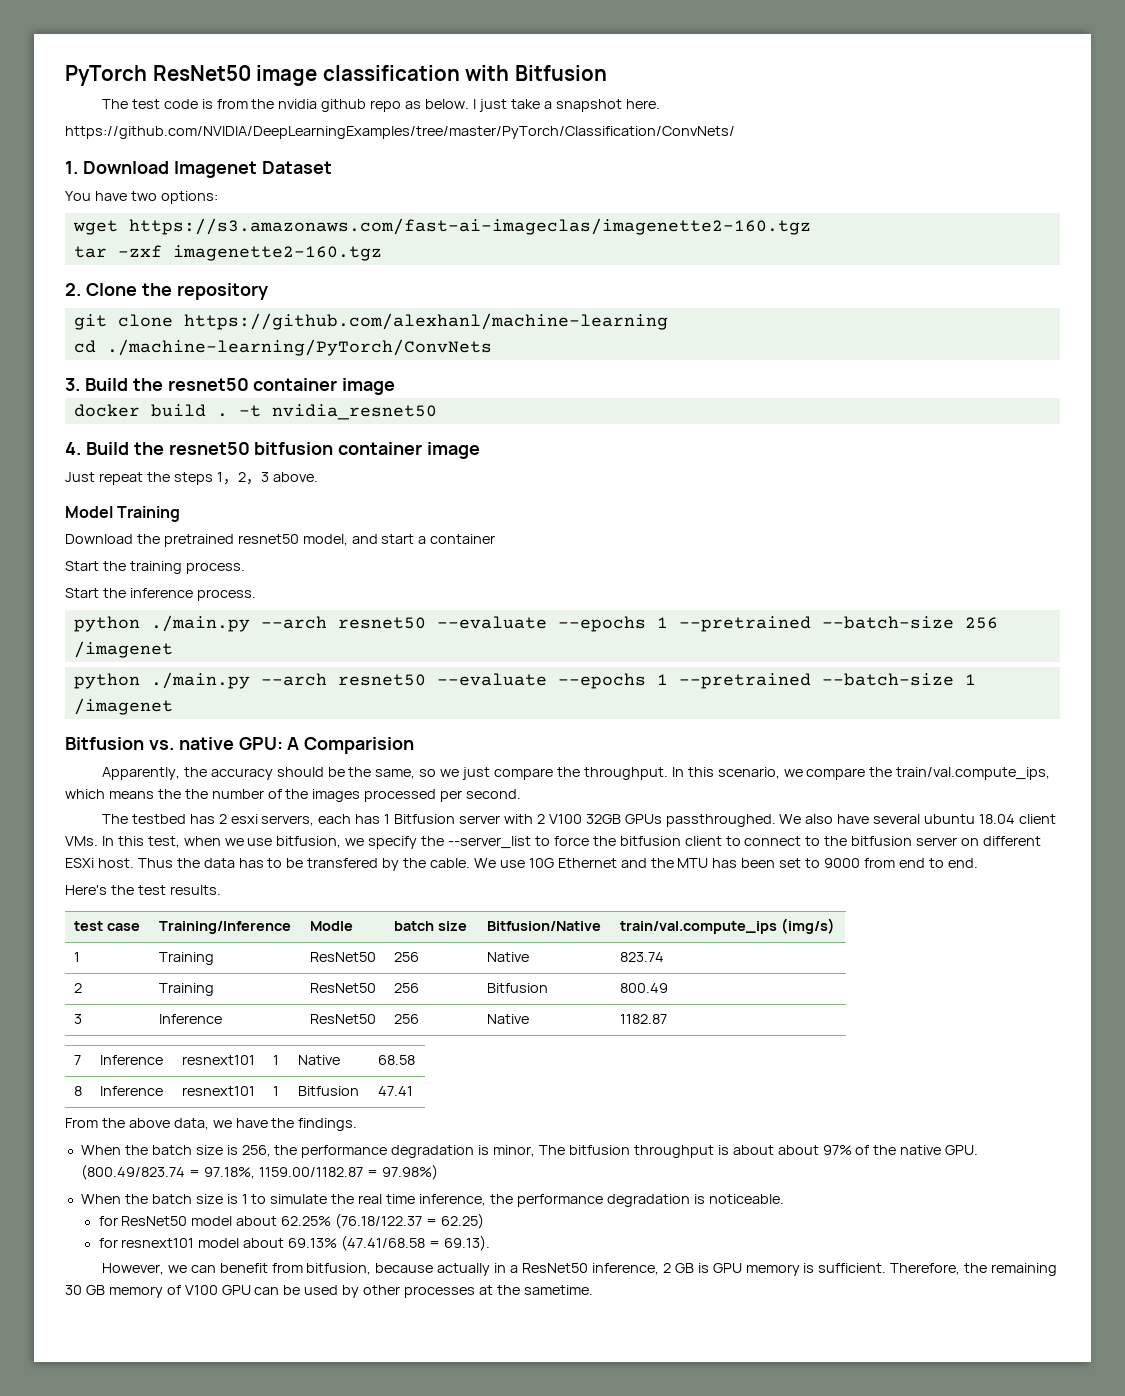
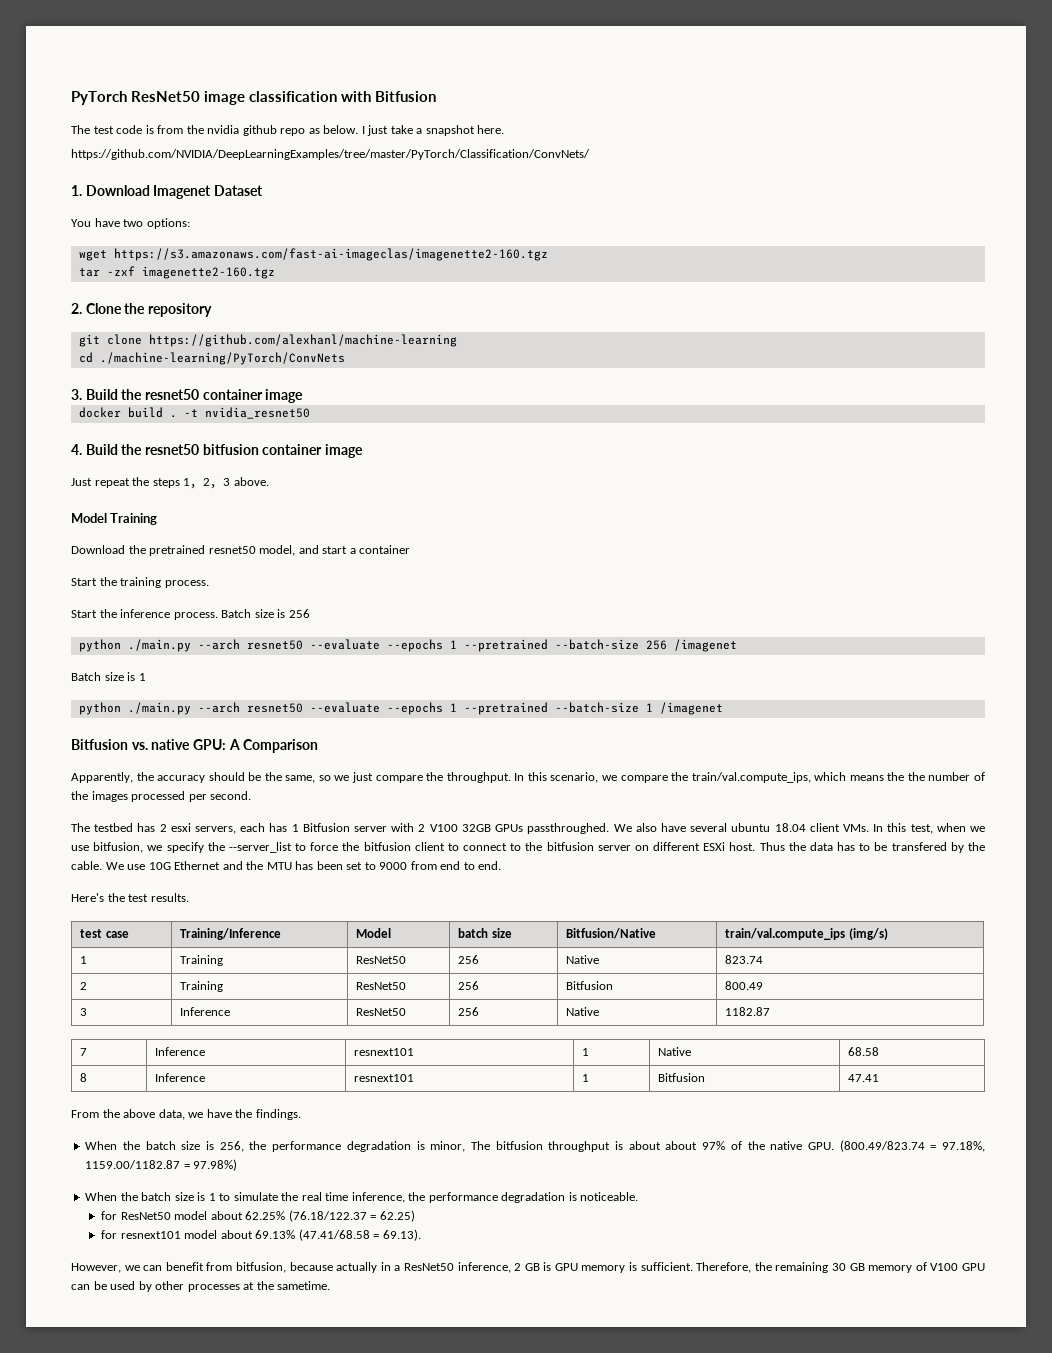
+ Batch size is 256
+ Batch size is 1
- Bitfusion vs. native GPU: A Comparision
+ Bitfusion vs. native GPU: A Comparison
- test case | Training/Inference | Modle | batch size | Bitfusion/Native | train/val.compute_ips (img/s)
+ test case | Training/Inference | Model | batch size | Bitfusion/Native | train/val.compute_ips (img/s)

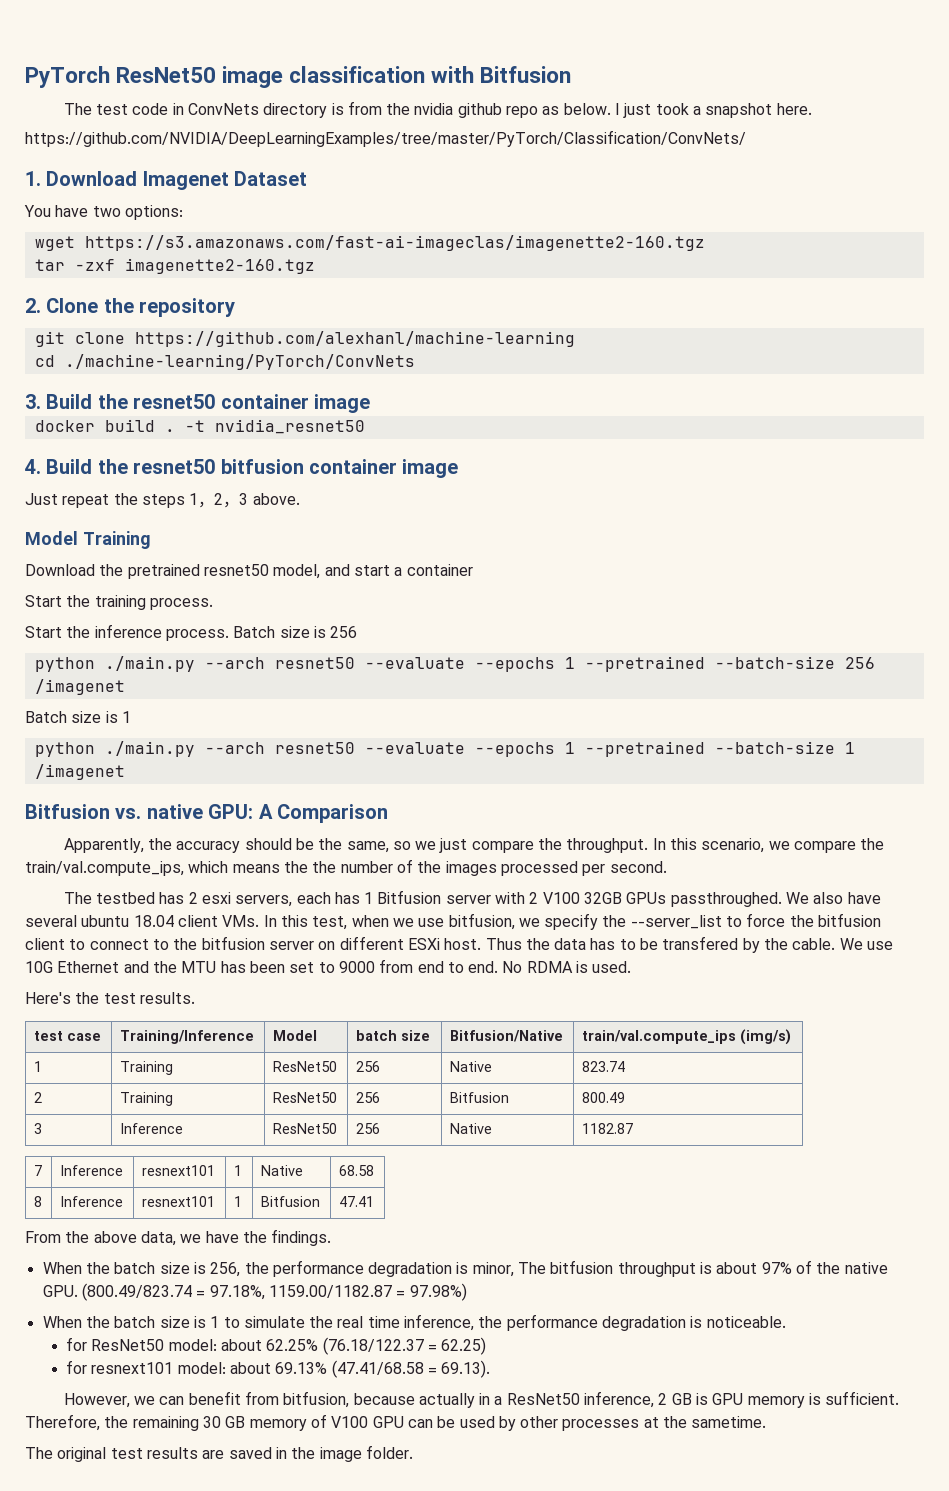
- The test code is from the nvidia github repo as below.
+ The test code in ConvNets directory is from the nvidia github repo as below.
- I just take a snapshot here.
+ I just took a snapshot here.
+ No RDMA is used.
- When the batch size is 256, the performance degradation is minor, The bitfusion throughput is about about 97% of the native GPU. (800.49/823.74 = 97.18%, 1159.00/1182.87 = 97.98%)
+ When the batch size is 256, the performance degradation is minor, The bitfusion throughput is about 97% of the native GPU. (800.49/823.74 = 97.18%, 1159.00/1182.87 = 97.98%)
- for ResNet50 model about 62.25% (76.18/122.37 = 62.25)
+ for ResNet50 model: about 62.25% (76.18/122.37 = 62.25)
- for resnext101 model about 69.13% (47.41/68.58 = 69.13).
+ for resnext101 model: about 69.13% (47.41/68.58 = 69.13).
+ The original test results are saved in the image folder.

